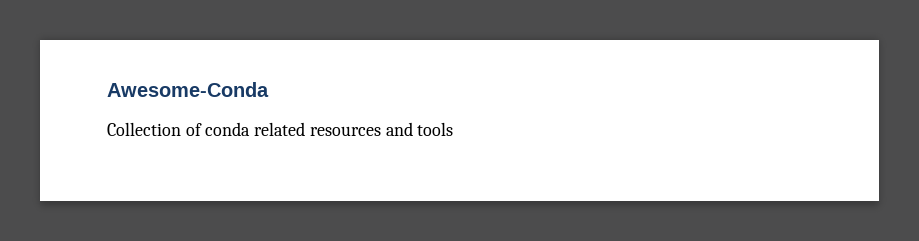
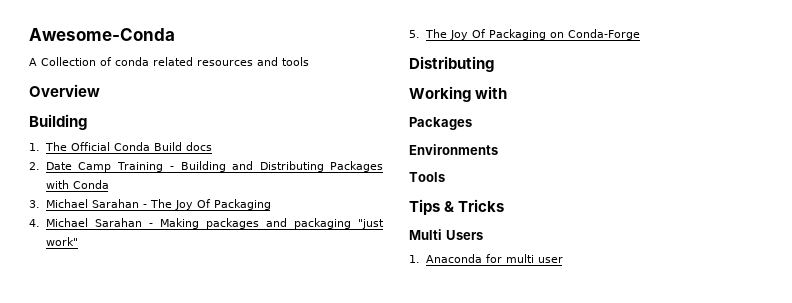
- Collection of conda related resources and tools
+ A Collection of conda related resources and tools
+ Overview
+ Building
+ 1. The Official Conda Build docs
+ 2. Date Camp Training - Building and Distributing Packages with Conda
+ 3. Michael Sarahan - The Joy Of Packaging
+ 4. Michael Sarahan - Making packages and packaging "just work"
+ 5. The Joy Of Packaging on Conda-Forge
+ Distributing
+ Working with
+ Packages
+ Environments
+ Tools
+ Tips & Tricks
+ Multi Users
+ 1. Anaconda for multi user

